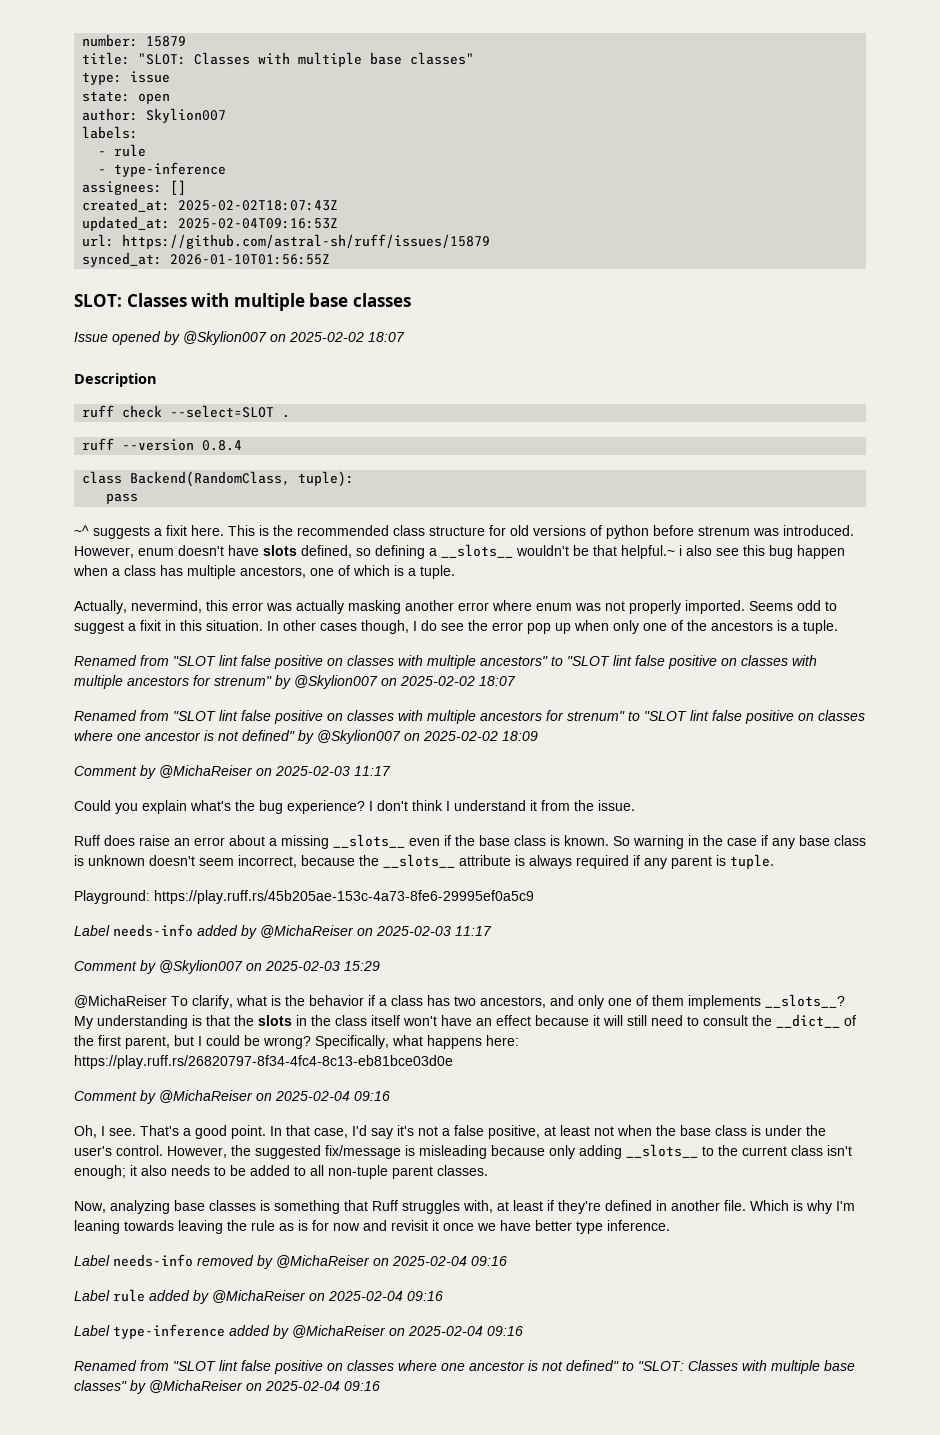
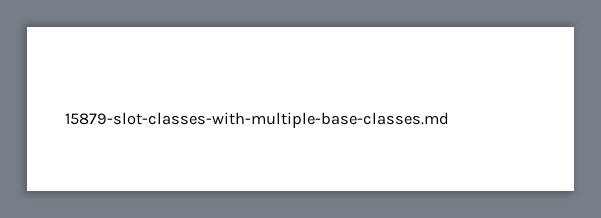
- number: 15879
- title: "SLOT: Classes with multiple base classes"
- type: issue
- state: open
- author: Skylion007
- labels:
- - rule
- - type-inference
- assignees: []
- created_at: 2025-02-02T18:07:43Z
- updated_at: 2025-02-04T09:16:53Z
- url: https://github.com/astral-sh/ruff/issues/15879
- synced_at: 2026-01-10T01:56:55Z
- SLOT: Classes with multiple base classes
- Issue opened by @Skylion007 on 2025-02-02 18:07
- Description
- ruff check --select=SLOT .
- ruff --version 0.8.4
- class Backend(RandomClass, tuple):
- pass
- ~^ suggests a fixit here. This is the recommended class structure for old versions of python before strenum was introduced. However, enum doesn't have slots defined, so defining a __slots__ wouldn't be that helpful.~ i also see this bug happen when a class has multiple ancestors, one of which is a tuple.
- Actually, nevermind, this error was actually masking another error where enum was not properly imported. Seems odd to suggest a fixit in this situation. In other cases though, I do see the error pop up when only one of the ancestors is a tuple.
- Renamed from "SLOT lint false positive on classes with multiple ancestors" to "SLOT lint false positive on classes with multiple ancestors for strenum" by @Skylion007 on 2025-02-02 18:07
- Renamed from "SLOT lint false positive on classes with multiple ancestors for strenum" to "SLOT lint false positive on classes where one ancestor is not defined" by @Skylion007 on 2025-02-02 18:09
- Comment by @MichaReiser on 2025-02-03 11:17
- Could you explain what's the bug experience? I don't think I understand it from the issue.
- Ruff does raise an error about a missing __slots__ even if the base class is known. So warning in the case if any base class is unknown doesn't seem incorrect, because the __slots__ attribute is always required if any parent is tuple.
- Playground: https://play.ruff.rs/45b205ae-153c-4a73-8fe6-29995ef0a5c9
- Label needs-info added by @MichaReiser on 2025-02-03 11:17
- Comment by @Skylion007 on 2025-02-03 15:29
- @MichaReiser To clarify, what is the behavior if a class has two ancestors, and only one of them implements __slots__? My understanding is that the slots in the class itself won't have an effect because it will still need to consult the __dict__ of the first parent, but I could be wrong? Specifically, what happens here: https://play.ruff.rs/26820797-8f34-4fc4-8c13-eb81bce03d0e
- Comment by @MichaReiser on 2025-02-04 09:16
- Oh, I see. That's a good point. In that case, I'd say it's not a false positive, at least not when the base class is under the user's control. However, the suggested fix/message is misleading because only adding __slots__ to the current class isn't enough; it also needs to be added to all non-tuple parent classes.
- Now, analyzing base classes is something that Ruff struggles with, at least if they're defined in another file. Which is why I'm leaning towards leaving the rule as is for now and revisit it once we have better type inference.
- Label needs-info removed by @MichaReiser on 2025-02-04 09:16
- Label rule added by @MichaReiser on 2025-02-04 09:16
- Label type-inference added by @MichaReiser on 2025-02-04 09:16
- Renamed from "SLOT lint false positive on classes where one ancestor is not defined" to "SLOT: Classes with multiple base classes" by @MichaReiser on 2025-02-04 09:16
+ 15879-slot-classes-with-multiple-base-classes.md

